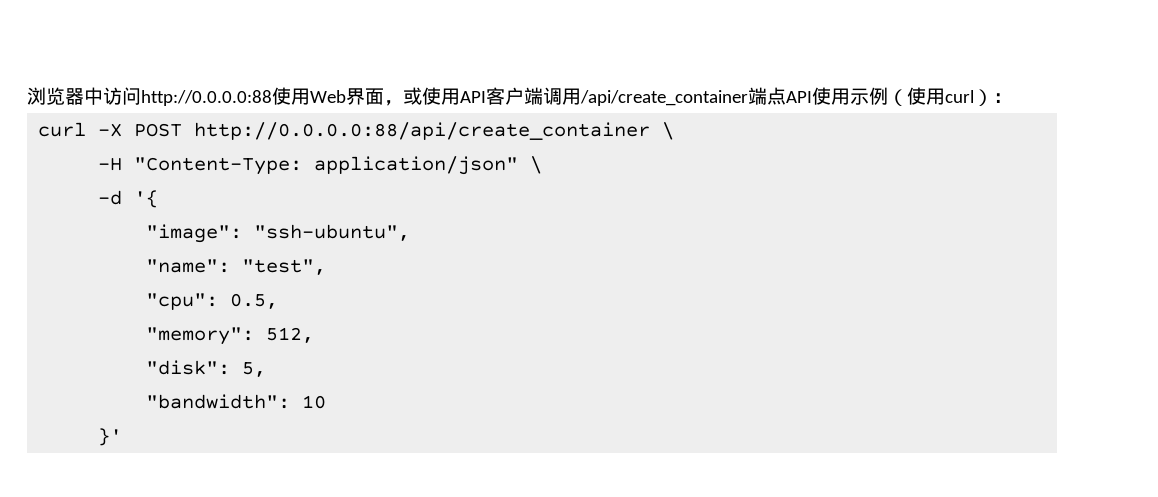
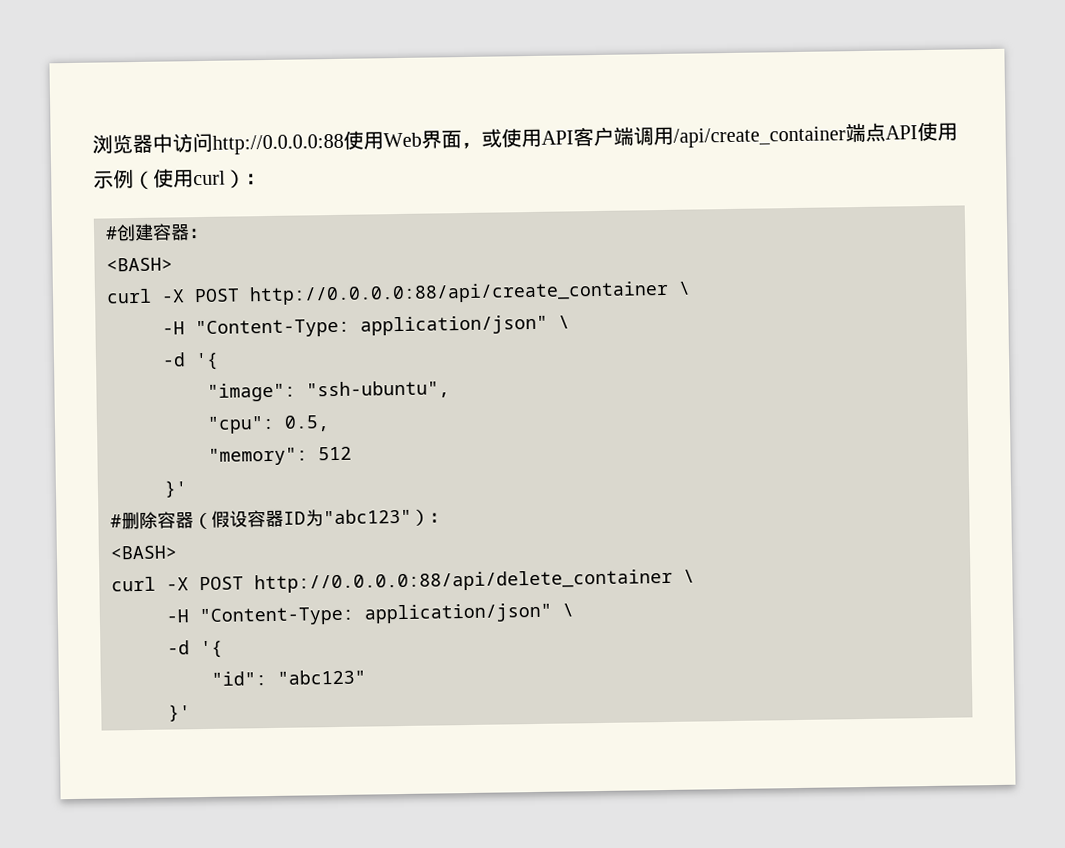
+ #创建容器：
+ <BASH>
- "name": "test",
- "memory": 512,
- "disk": 5,
- "bandwidth": 10
+ "memory": 512
+ }'
+ #删除容器（假设容器ID为"abc123"）：
+ <BASH>
+ curl -X POST http://0.0.0.0:88/api/delete_container \
+ -H "Content-Type: application/json" \
+ -d '{
+ "id": "abc123"

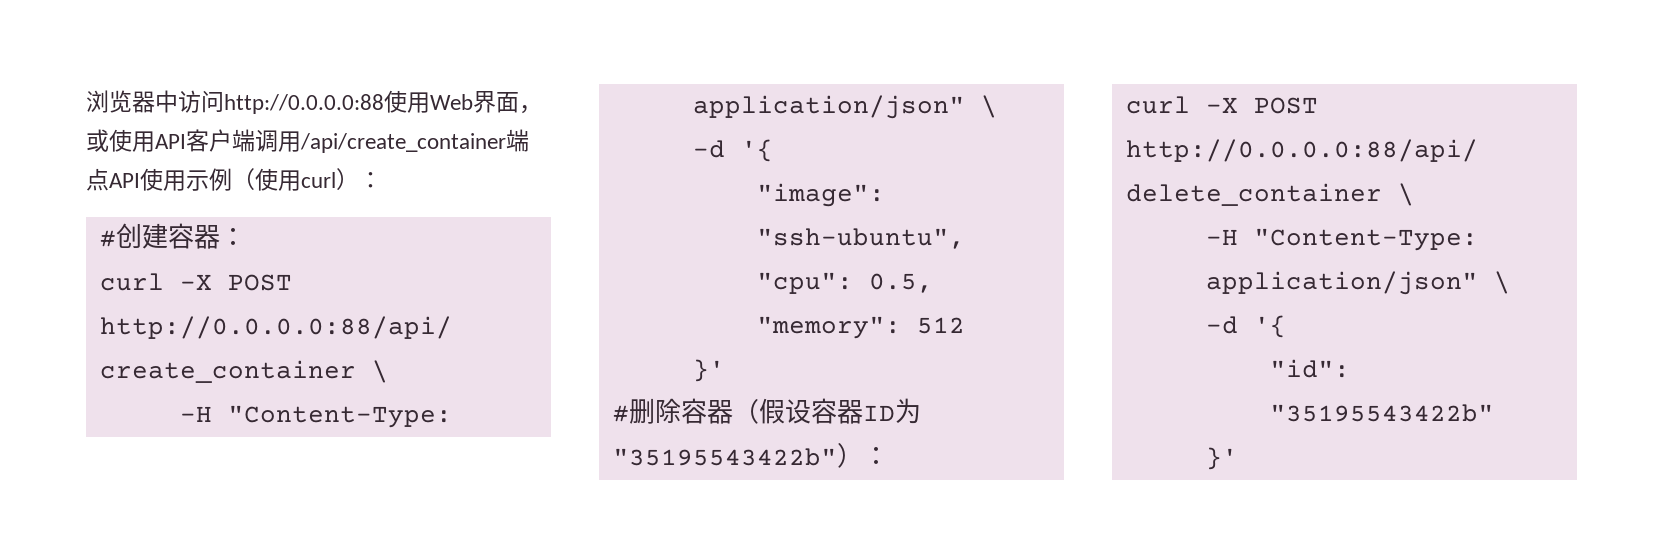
  #创建容器：
- <BASH>
- #删除容器（假设容器ID为"abc123"）：
- <BASH>
+ #删除容器（假设容器ID为"35195543422b"）：
- "id": "abc123"
+ "id": "35195543422b"

